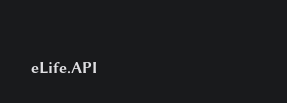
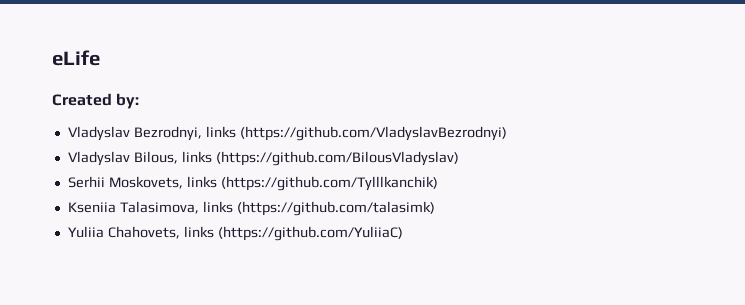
- eLife.API
+ eLife
+ Created by:
+ Vladyslav Bezrodnyi, links (https://github.com/VladyslavBezrodnyi)
+ Vladyslav Bilous, links (https://github.com/BilousVladyslav)
+ Serhii Moskovets, links (https://github.com/Tylllkanchik)
+ Kseniia Talasimova, links (https://github.com/talasimk)
+ Yuliia Chahovets, links (https://github.com/YuliiaC)

